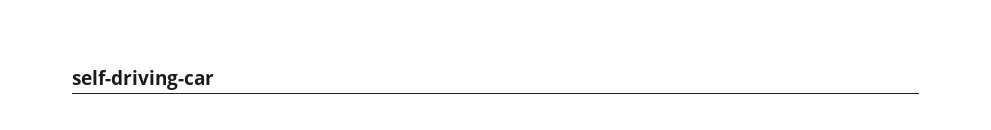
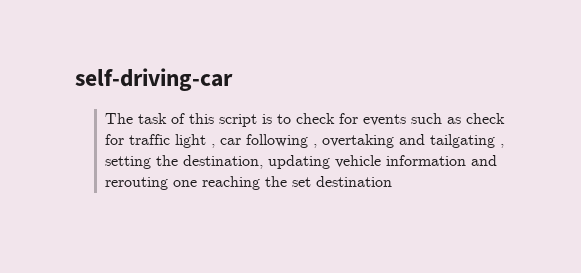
+ The task of this script is to check for events such as check for traffic light , car following , overtaking and tailgating , setting the destination, updating vehicle information and rerouting one reaching the set destination

